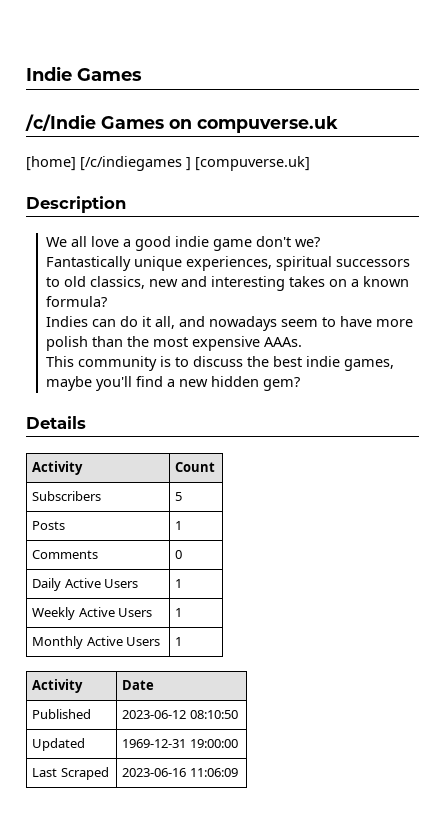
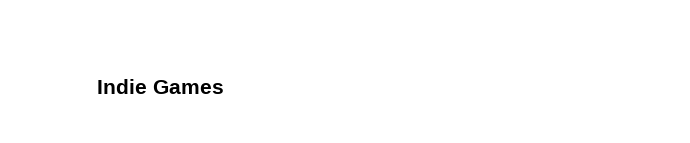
- /c/Indie Games on compuverse.uk
- [home] [/c/indiegames ] [compuverse.uk]
- Description
- We all love a good indie game don't we?
- Fantastically unique experiences, spiritual successors to old classics, new and interesting takes on a known formula?
- Indies can do it all, and nowadays seem to have more polish than the most expensive AAAs.
- This community is to discuss the best indie games, maybe you'll find a new hidden gem?
- Details
- Activity | Count
- Subscribers | 5
- Posts | 1
- Comments | 0
- Daily Active Users | 1
- Weekly Active Users | 1
- Monthly Active Users | 1
- Activity | Date
- Published | 2023-06-12 08:10:50
- Updated | 1969-12-31 19:00:00
- Last Scraped | 2023-06-16 11:06:09

